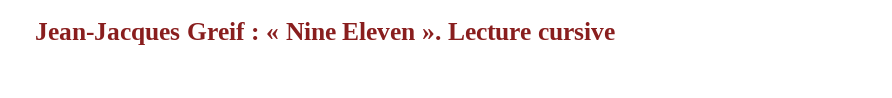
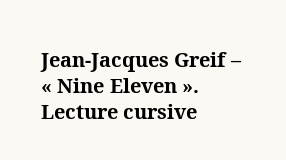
- Jean-Jacques Greif : « Nine Eleven ».
+ Jean-Jacques Greif – « Nine Eleven ».

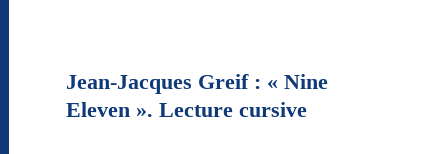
- Jean-Jacques Greif – « Nine Eleven ».
+ Jean-Jacques Greif : « Nine Eleven ».

